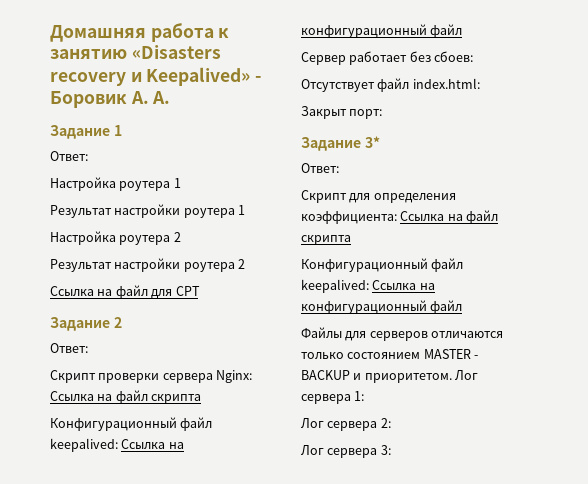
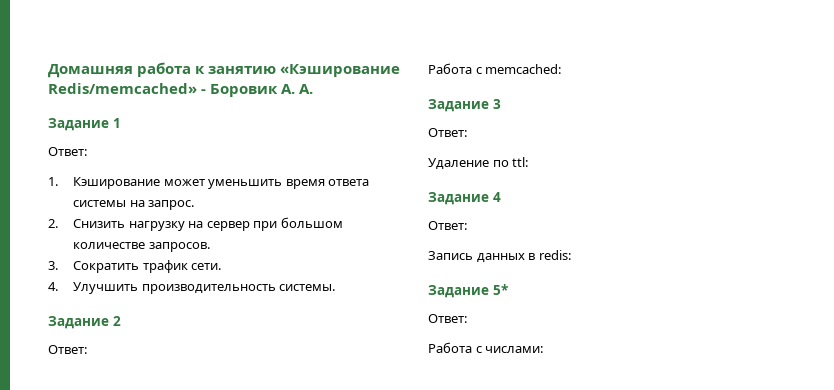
- Домашняя работа к занятию «Disasters recovery и Keepalived» - Боровик А. А.
+ Домашняя работа к занятию «Кэширование Redis/memcached» - Боровик А. А.
- Настройка роутера 1
- Результат настройки роутера 1
- Настройка роутера 2
- Результат настройки роутера 2
- Ссылка на файл для CPT
+ 1. Кэширование может уменьшить время ответа системы на запрос.
+ 2. Снизить нагрузку на сервер при большом количестве запросов.
+ 3. Сократить трафик сети.
+ 4. Улучшить производительность системы.
  Задание 2
  Ответ:
- Скрипт проверки сервера Nginx: Ссылка на файл скрипта
- Конфигурационный файл keepalived: Ссылка на конфигурационный файл
- Сервер работает без сбоев:
- Отсутствует файл index.html:
- Закрыт порт:
- Задание 3*
+ Работа с memcached:
+ Задание 3
  Ответ:
- Скрипт для определения коэффициента: Ссылка на файл скрипта
- Конфигурационный файл keepalived: Ссылка на конфигурационный файл
- Файлы для серверов отличаются только состоянием MASTER - BACKUP и приоритетом. Лог сервера 1:
- Лог сервера 2:
- Лог сервера 3:
+ Удаление по ttl:
+ Задание 4
+ Ответ:
+ Запись данных в redis:
+ Задание 5*
+ Ответ:
+ Работа с числами:

